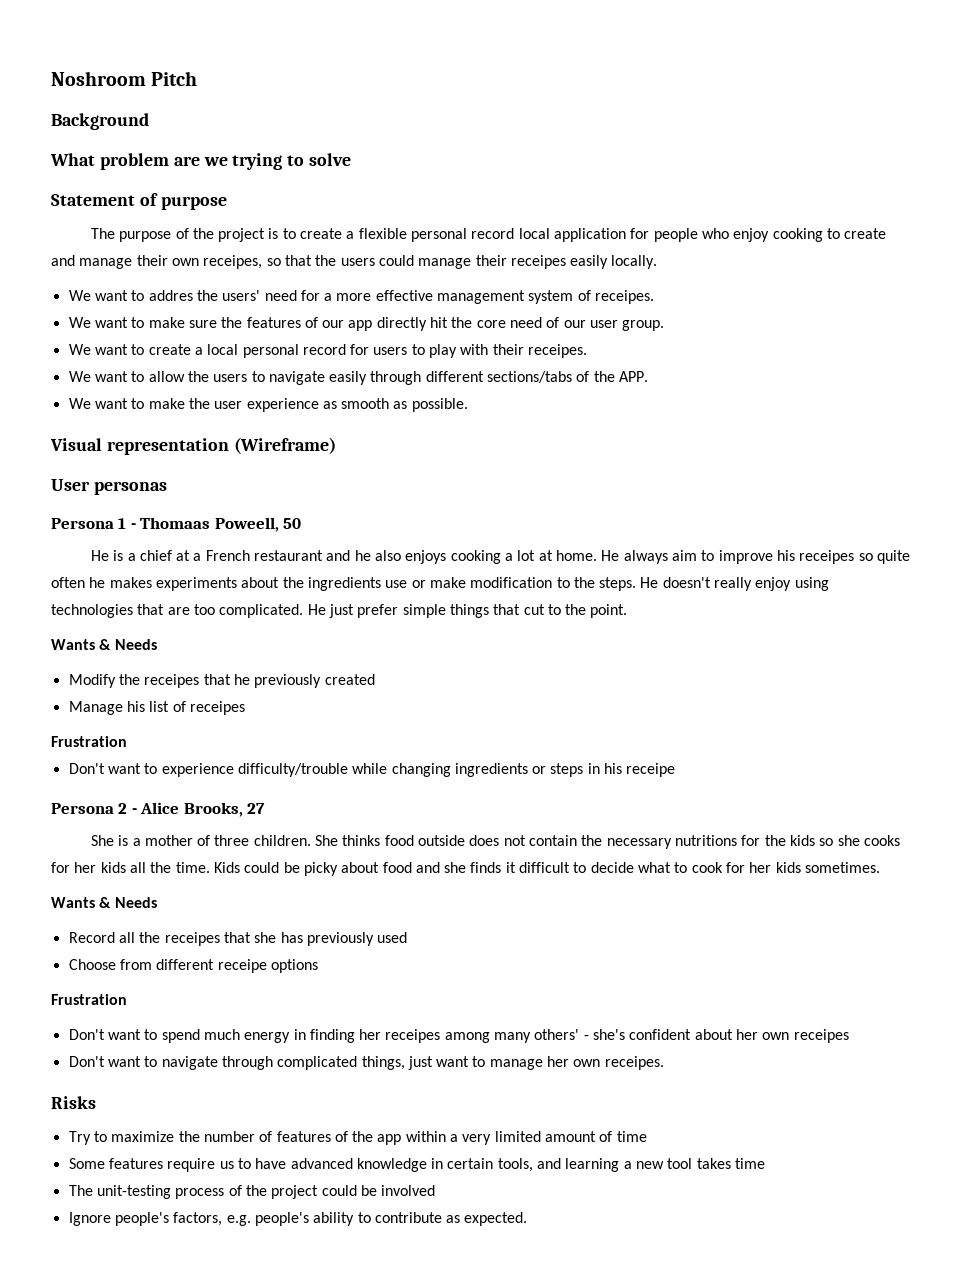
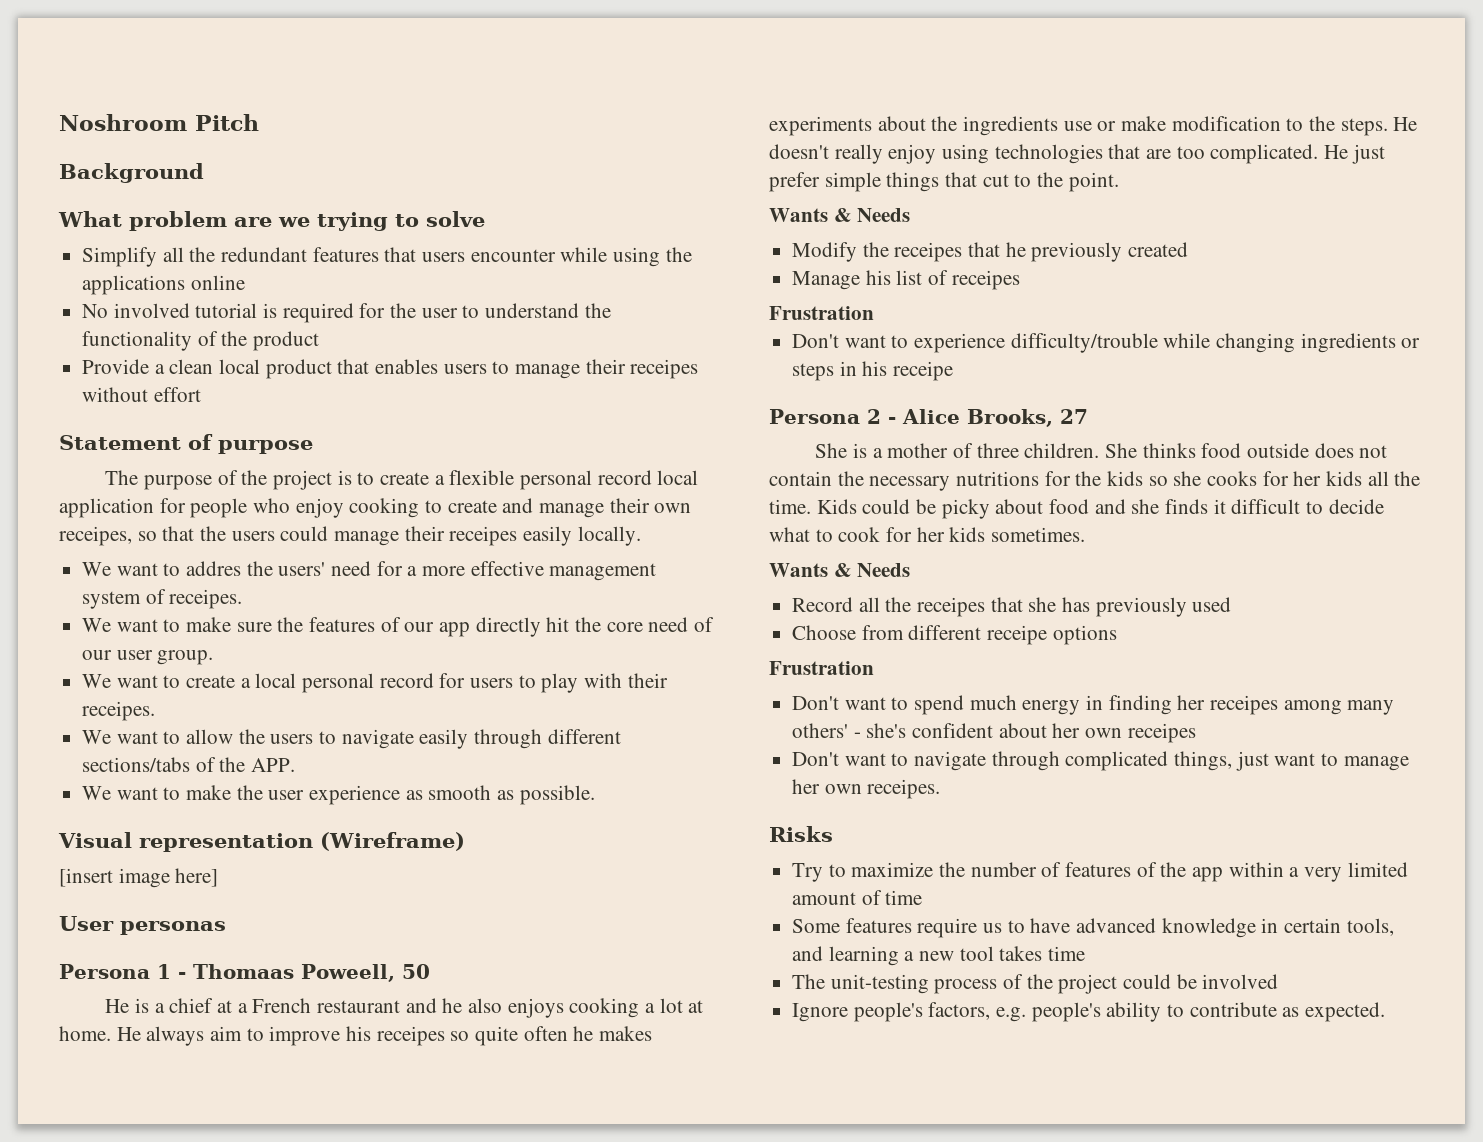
+ Simplify all the redundant features that users encounter while using the applications online
+ No involved tutorial is required for the user to understand the functionality of the product
+ Provide a clean local product that enables users to manage their receipes without effort
+ [insert image here]

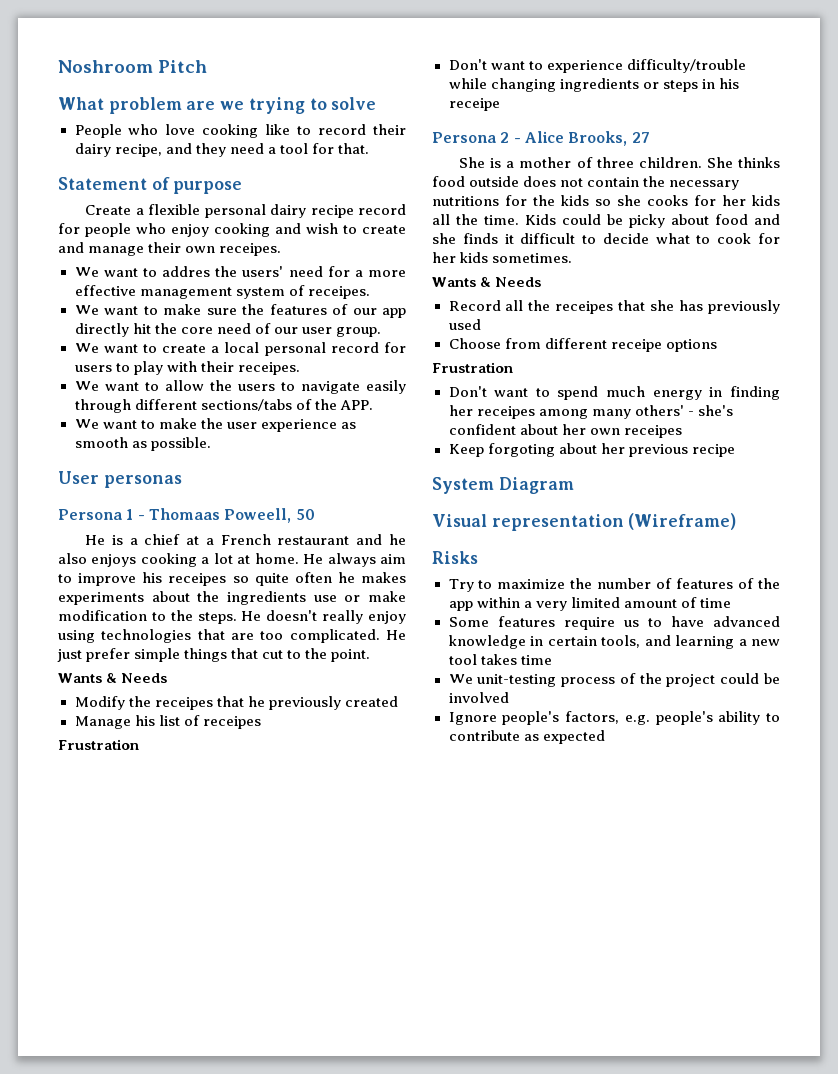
- Background
- Simplify all the redundant features that users encounter while using the applications online
- No involved tutorial is required for the user to understand the functionality of the product
- Provide a clean local product that enables users to manage their receipes without effort
+ People who love cooking like to record their dairy recipe, and they need a tool for that.
  Statement of purpose
- The purpose of the project is to create a flexible personal record local application for people who enjoy cooking to create and manage their own receipes, so that the users could manage their receipes easily locally.
+ Create a flexible personal dairy recipe record for people who enjoy cooking and wish to create and manage their own receipes.
- Visual representation (Wireframe)
- [insert image here]
- Don't want to navigate through complicated things, just want to manage her own receipes.
+ Keep forgoting about her previous recipe
+ System Diagram
+ Visual representation (Wireframe)
- The unit-testing process of the project could be involved
+ We unit-testing process of the project could be involved
- Ignore people's factors, e.g. people's ability to contribute as expected.
+ Ignore people's factors, e.g. people's ability to contribute as expected

